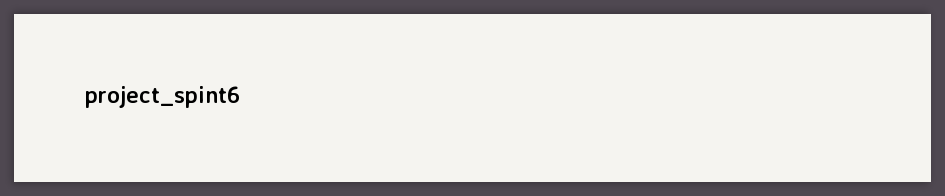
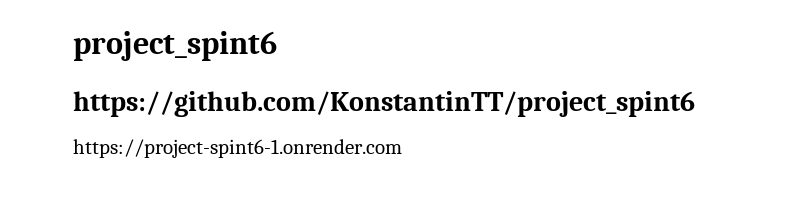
+ https://github.com/KonstantinTT/project_spint6
+ https://project-spint6-1.onrender.com

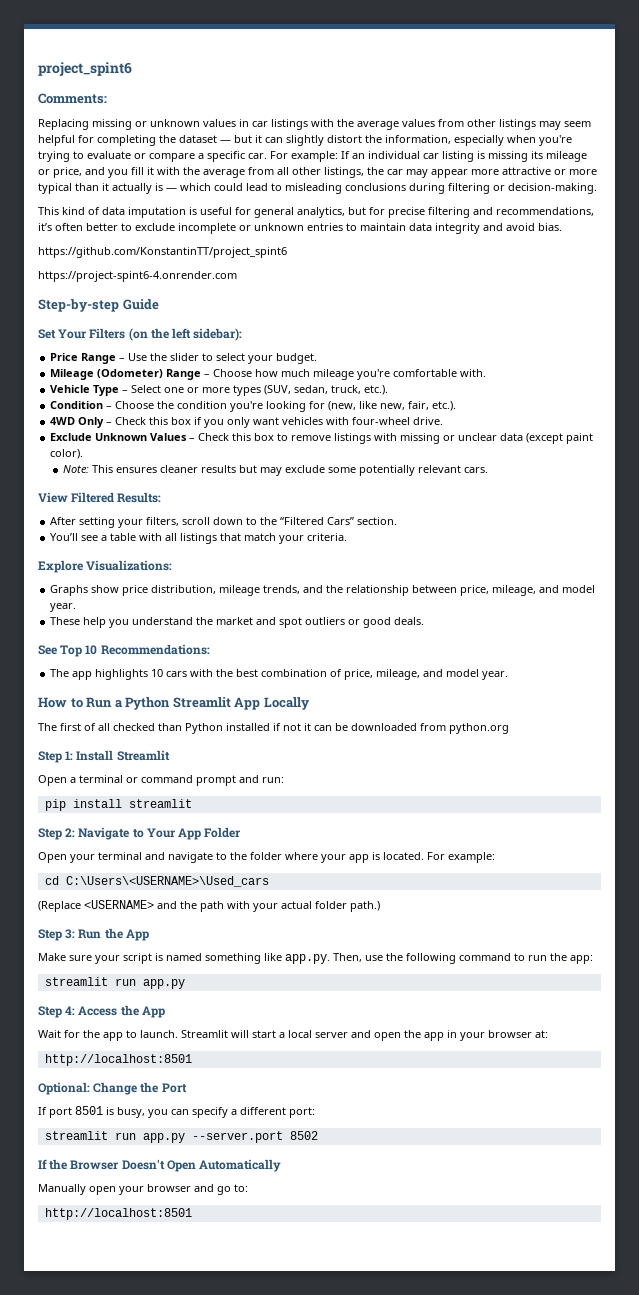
+ Comments:
+ Replacing missing or unknown values in car listings with the average values from other listings may seem helpful for completing the dataset — but it can slightly distort the information, especially when you're trying to evaluate or compare a specific car. For example: If an individual car listing is missing its mileage or price, and you fill it with the average from all other listings, the car may appear more attractive or more typical than it actually is — which could lead to misleading conclusions during filtering or decision-making.
+ This kind of data imputation is useful for general analytics, but for precise filtering and recommendations, it’s often better to exclude incomplete or unknown entries to maintain data integrity and avoid bias.
  https://github.com/KonstantinTT/project_spint6
- https://project-spint6-1.onrender.com
+ https://project-spint6-4.onrender.com
+ Step-by-step Guide
+ Set Your Filters (on the left sidebar):
+ Price Range – Use the slider to select your budget.
+ Mileage (Odometer) Range – Choose how much mileage you're comfortable with.
+ Vehicle Type – Select one or more types (SUV, sedan, truck, etc.).
+ Condition – Choose the condition you're looking for (new, like new, fair, etc.).
+ 4WD Only – Check this box if you only want vehicles with four-wheel drive.
+ Exclude Unknown Values – Check this box to remove listings with missing or unclear data (except paint color).
+ Note: This ensures cleaner results but may exclude some potentially relevant cars.
+ View Filtered Results:
+ After setting your filters, scroll down to the “Filtered Cars” section.
+ You’ll see a table with all listings that match your criteria.
+ Explore Visualizations:
+ Graphs show price distribution, mileage trends, and the relationship between price, mileage, and model year.
+ These help you understand the market and spot outliers or good deals.
+ See Top 10 Recommendations:
+ The app highlights 10 cars with the best combination of price, mileage, and model year.
+ How to Run a Python Streamlit App Locally
+ The first of all checked than Python installed if not it can be downloaded from python.org
+ Step 1: Install Streamlit
+ Open a terminal or command prompt and run:
+ pip install streamlit
+ Step 2: Navigate to Your App Folder
+ Open your terminal and navigate to the folder where your app is located. For example:
+ cd C:\Users\<USERNAME>\Used_cars
+ (Replace <USERNAME> and the path with your actual folder path.)
+ Step 3: Run the App
+ Make sure your script is named something like app.py. Then, use the following command to run the app:
+ streamlit run app.py
+ Step 4: Access the App
+ Wait for the app to launch. Streamlit will start a local server and open the app in your browser at:
+ http://localhost:8501
+ Optional: Change the Port
+ If port 8501 is busy, you can specify a different port:
+ streamlit run app.py --server.port 8502
+ If the Browser Doesn't Open Automatically
+ Manually open your browser and go to:
+ http://localhost:8501

